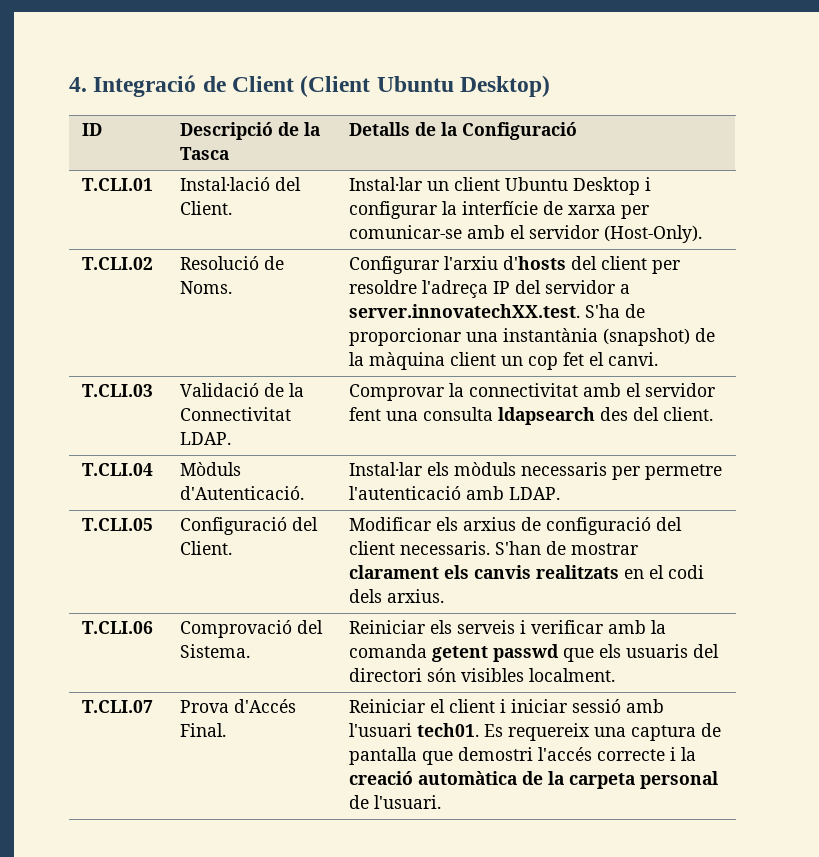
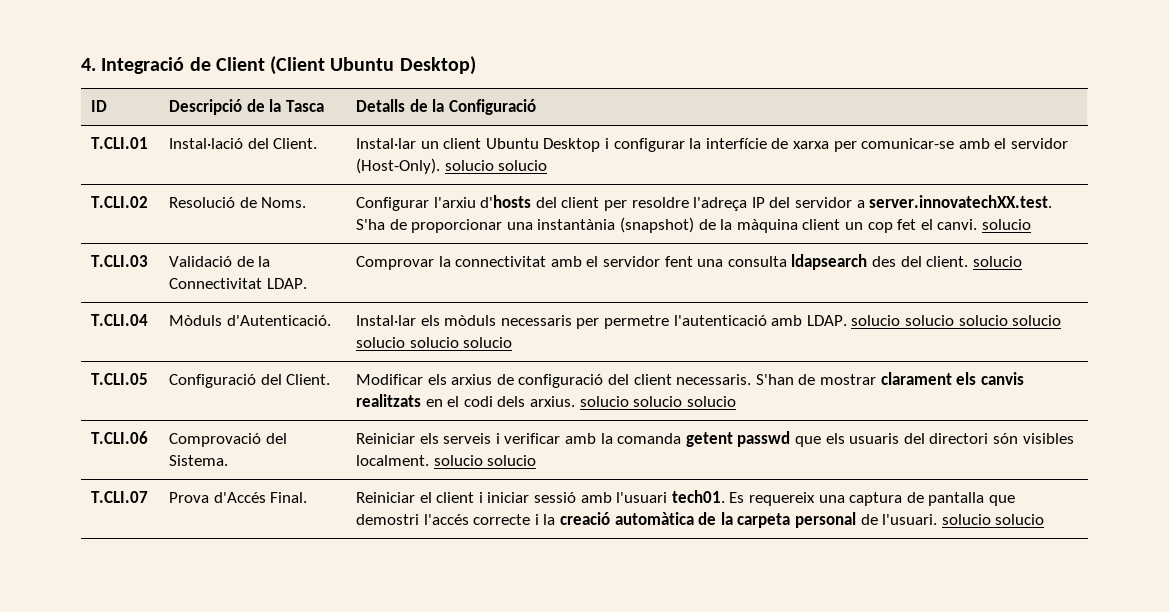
- T.CLI.01 | Instal·lació del Client. | Instal·lar un client Ubuntu Desktop i configurar la interfície de xarxa per comunicar-se amb el servidor (Host-Only).
+ T.CLI.01 | Instal·lació del Client. | Instal·lar un client Ubuntu Desktop i configurar la interfície de xarxa per comunicar-se amb el servidor (Host-Only). solucio solucio
- T.CLI.02 | Resolució de Noms. | Configurar l'arxiu d'hosts del client per resoldre l'adreça IP del servidor a server.innovatechXX.test. S'ha de proporcionar una instantània (snapshot) de la màquina client un cop fet el canvi.
+ T.CLI.02 | Resolució de Noms. | Configurar l'arxiu d'hosts del client per resoldre l'adreça IP del servidor a server.innovatechXX.test. S'ha de proporcionar una instantània (snapshot) de la màquina client un cop fet el canvi. solucio
- T.CLI.03 | Validació de la Connectivitat LDAP. | Comprovar la connectivitat amb el servidor fent una consulta ldapsearch des del client.
+ T.CLI.03 | Validació de la Connectivitat LDAP. | Comprovar la connectivitat amb el servidor fent una consulta ldapsearch des del client. solucio
- T.CLI.04 | Mòduls d'Autenticació. | Instal·lar els mòduls necessaris per permetre l'autenticació amb LDAP.
+ T.CLI.04 | Mòduls d'Autenticació. | Instal·lar els mòduls necessaris per permetre l'autenticació amb LDAP. solucio solucio solucio solucio solucio solucio solucio
- T.CLI.05 | Configuració del Client. | Modificar els arxius de configuració del client necessaris. S'han de mostrar clarament els canvis realitzats en el codi dels arxius.
+ T.CLI.05 | Configuració del Client. | Modificar els arxius de configuració del client necessaris. S'han de mostrar clarament els canvis realitzats en el codi dels arxius. solucio solucio solucio
- T.CLI.06 | Comprovació del Sistema. | Reiniciar els serveis i verificar amb la comanda getent passwd que els usuaris del directori són visibles localment.
+ T.CLI.06 | Comprovació del Sistema. | Reiniciar els serveis i verificar amb la comanda getent passwd que els usuaris del directori són visibles localment. solucio solucio
- T.CLI.07 | Prova d'Accés Final. | Reiniciar el client i iniciar sessió amb l'usuari tech01. Es requereix una captura de pantalla que demostri l'accés correcte i la creació automàtica de la carpeta personal de l'usuari.
+ T.CLI.07 | Prova d'Accés Final. | Reiniciar el client i iniciar sessió amb l'usuari tech01. Es requereix una captura de pantalla que demostri l'accés correcte i la creació automàtica de la carpeta personal de l'usuari. solucio solucio

